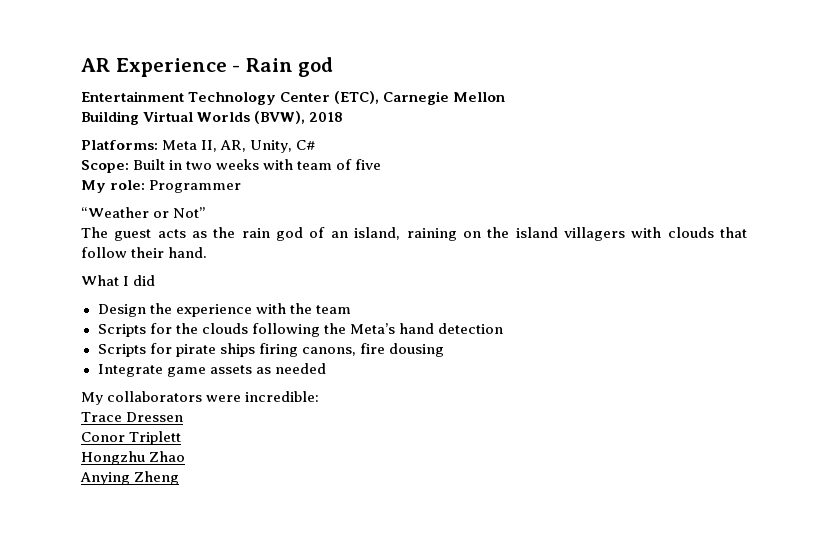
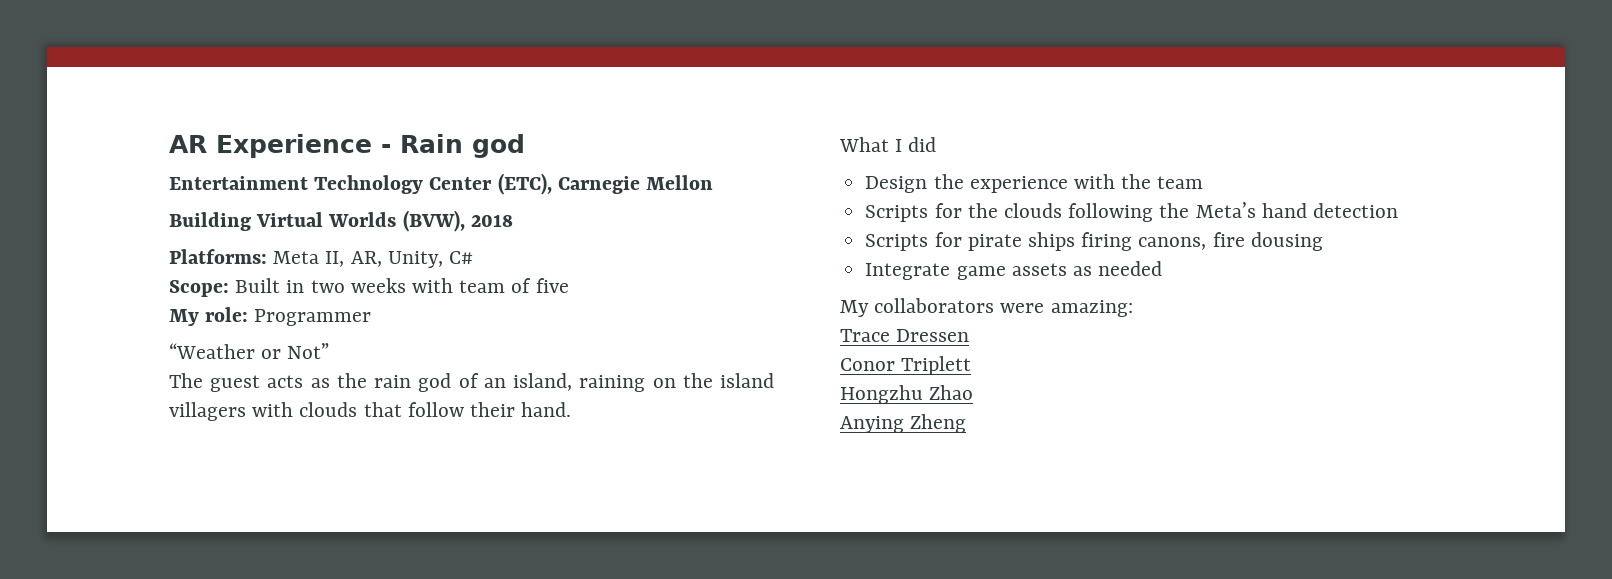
- My collaborators were incredible:
+ My collaborators were amazing:

